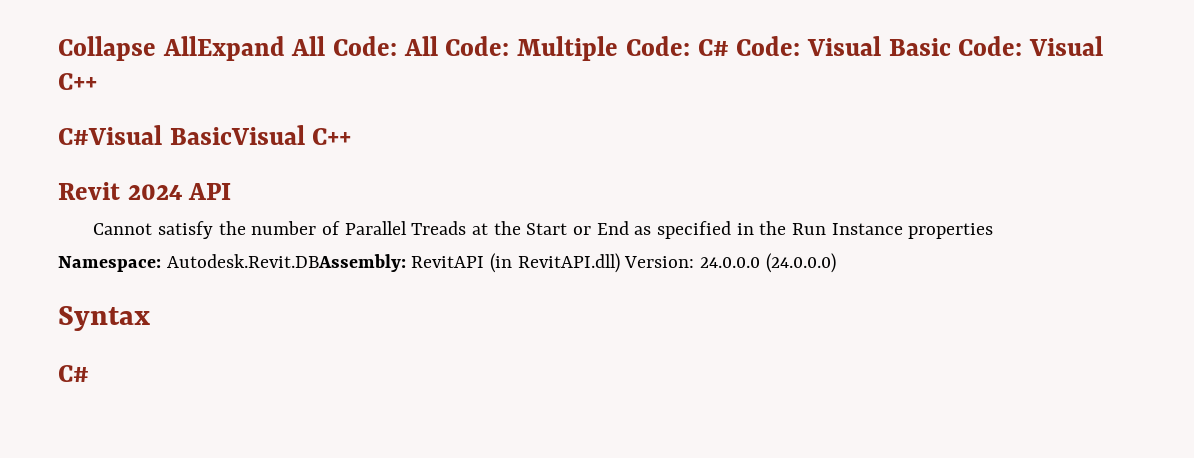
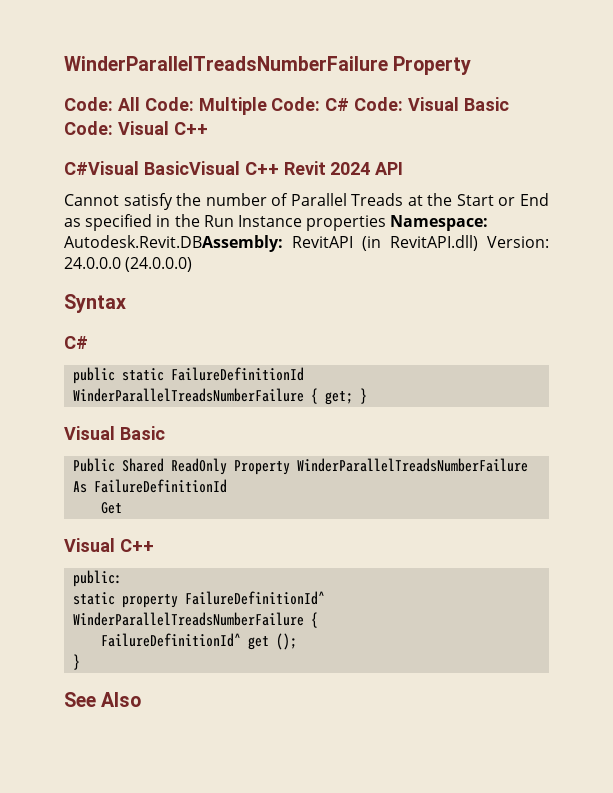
- Collapse AllExpand All Code: All Code: Multiple Code: C# Code: Visual Basic Code: Visual C++
+ WinderParallelTreadsNumberFailure Property
+ Code: All Code: Multiple Code: C# Code: Visual Basic Code: Visual C++
- C#Visual BasicVisual C++
- Revit 2024 API
+ C#Visual BasicVisual C++ Revit 2024 API
- Cannot satisfy the number of Parallel Treads at the Start or End as specified in the Run Instance properties
- Namespace: Autodesk.Revit.DBAssembly: RevitAPI (in RevitAPI.dll) Version: 24.0.0.0 (24.0.0.0)
+ Cannot satisfy the number of Parallel Treads at the Start or End as specified in the Run Instance properties Namespace: Autodesk.Revit.DBAssembly: RevitAPI (in RevitAPI.dll) Version: 24.0.0.0 (24.0.0.0)
+ public static FailureDefinitionId WinderParallelTreadsNumberFailure { get; }
+ Visual Basic
+ Public Shared ReadOnly Property WinderParallelTreadsNumberFailure As FailureDefinitionId
+ Get
+ Visual C++
+ public:
+ static property FailureDefinitionId^ WinderParallelTreadsNumberFailure {
+ FailureDefinitionId^ get ();
+ }
+ See Also

